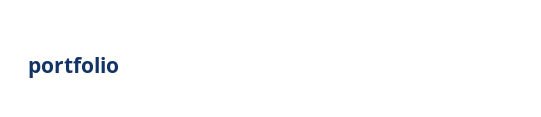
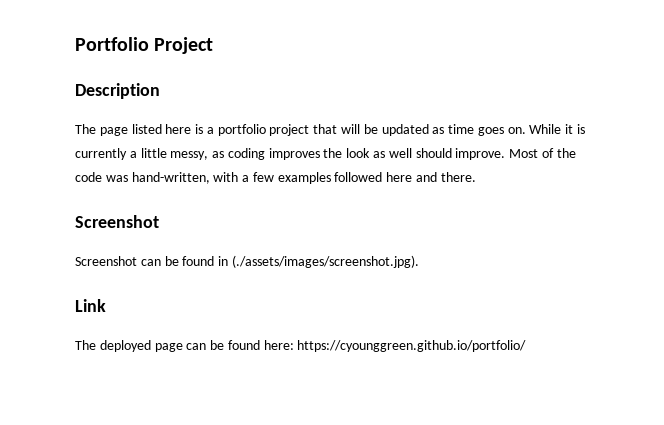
- portfolio
+ Portfolio Project
+ Description
+ The page listed here is a portfolio project that will be updated as time goes on. While it is currently a little messy, as coding improves the look as well should improve. Most of the code was hand-written, with a few examples followed here and there.
+ Screenshot
+ Screenshot can be found in (./assets/images/screenshot.jpg).
+ Link
+ The deployed page can be found here: https://cyounggreen.github.io/portfolio/

